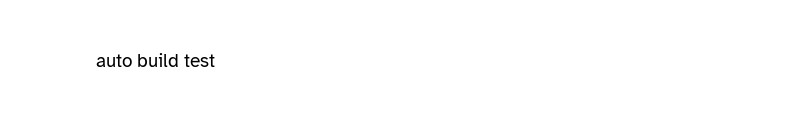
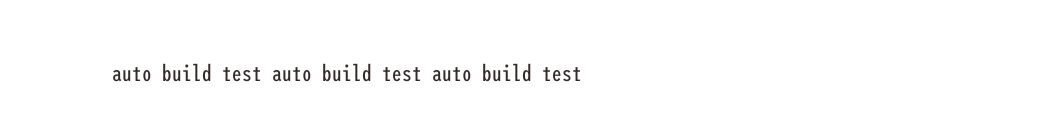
- auto build test
+ auto build test auto build test auto build test

